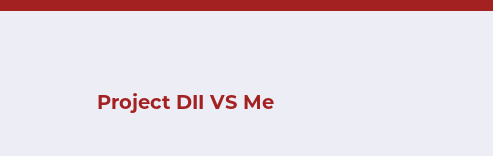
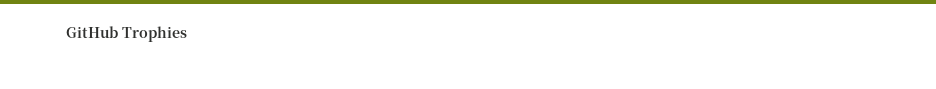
- Project DII VS Me
+ GitHub Trophies

